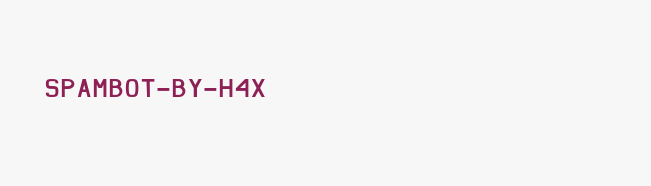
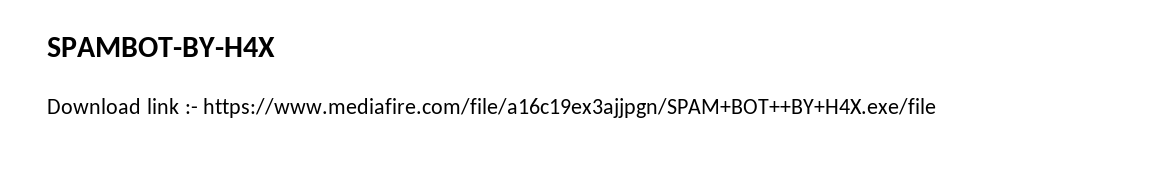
+ Download link :- https://www.mediafire.com/file/a16c19ex3ajjpgn/SPAM+BOT++BY+H4X.exe/file

